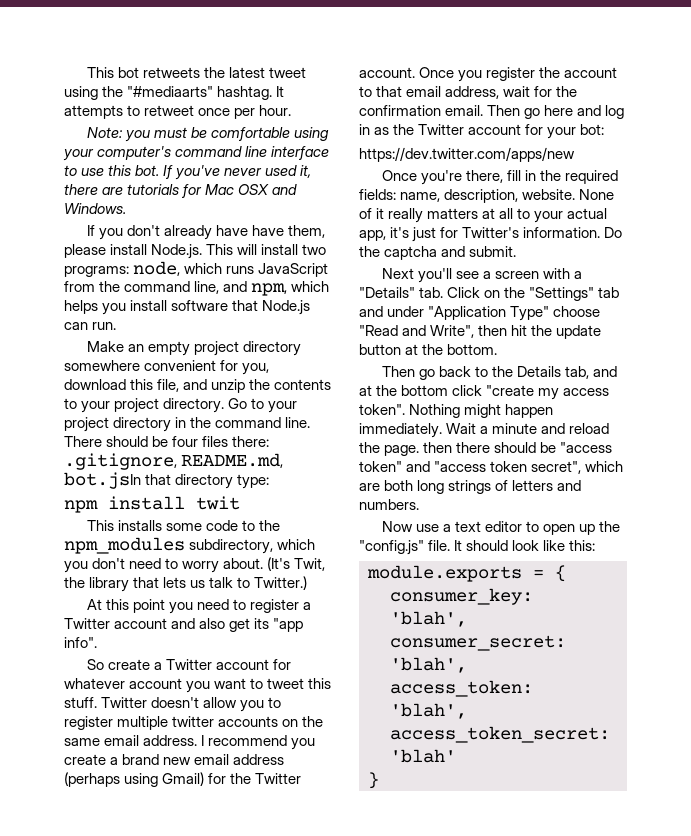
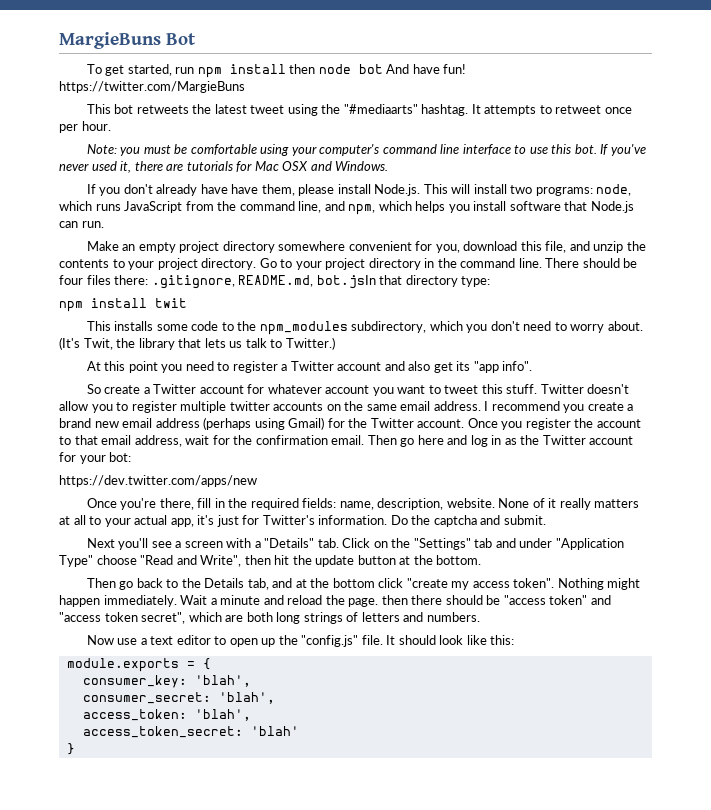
+ MargieBuns Bot
+ To get started, run npm install then node bot And have fun! https://twitter.com/MargieBuns

